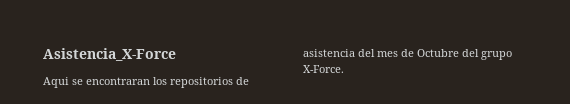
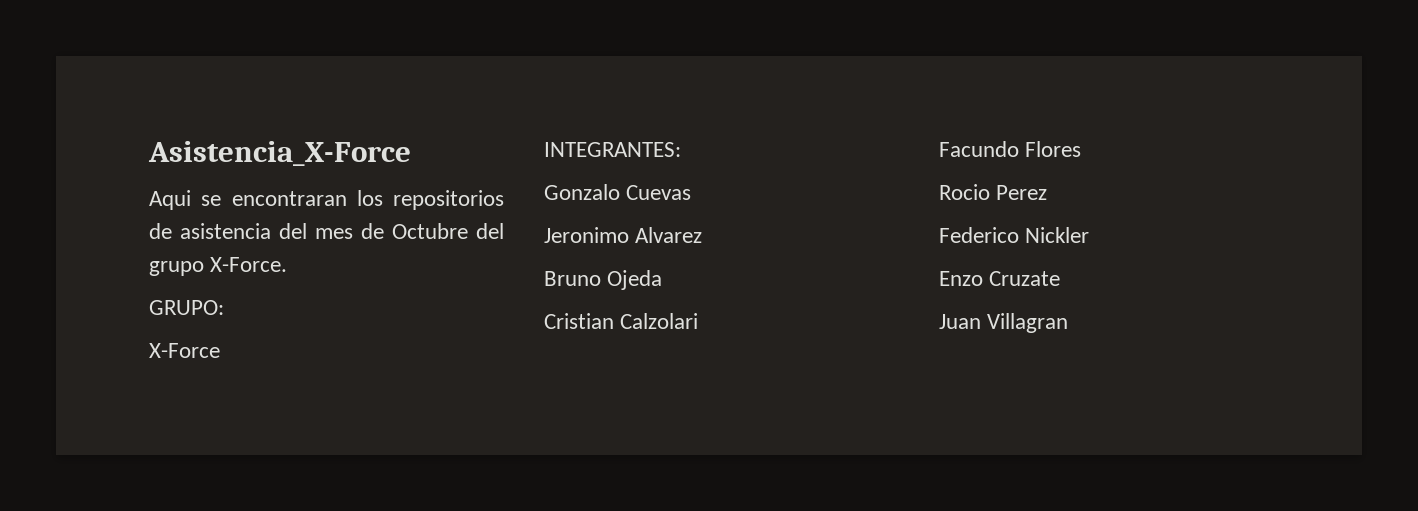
+ GRUPO:
+ X-Force
+ INTEGRANTES:
+ Gonzalo Cuevas
+ Jeronimo Alvarez
+ Bruno Ojeda
+ Cristian Calzolari
+ Facundo Flores
+ Rocio Perez
+ Federico Nickler
+ Enzo Cruzate
+ Juan Villagran

